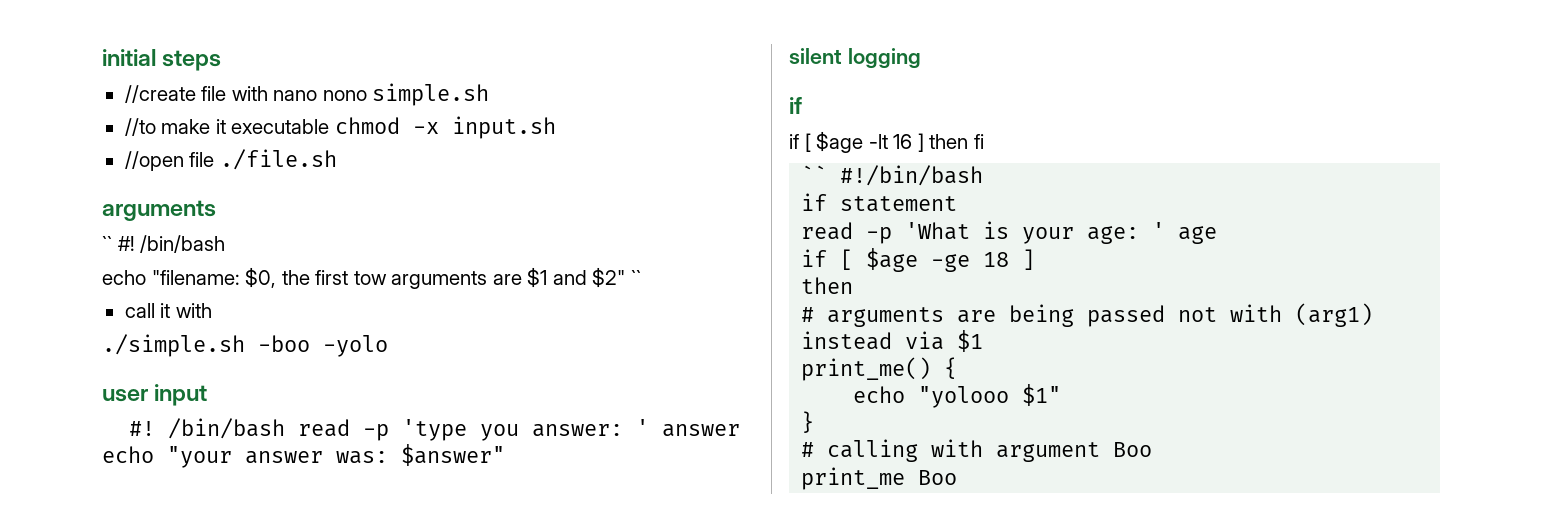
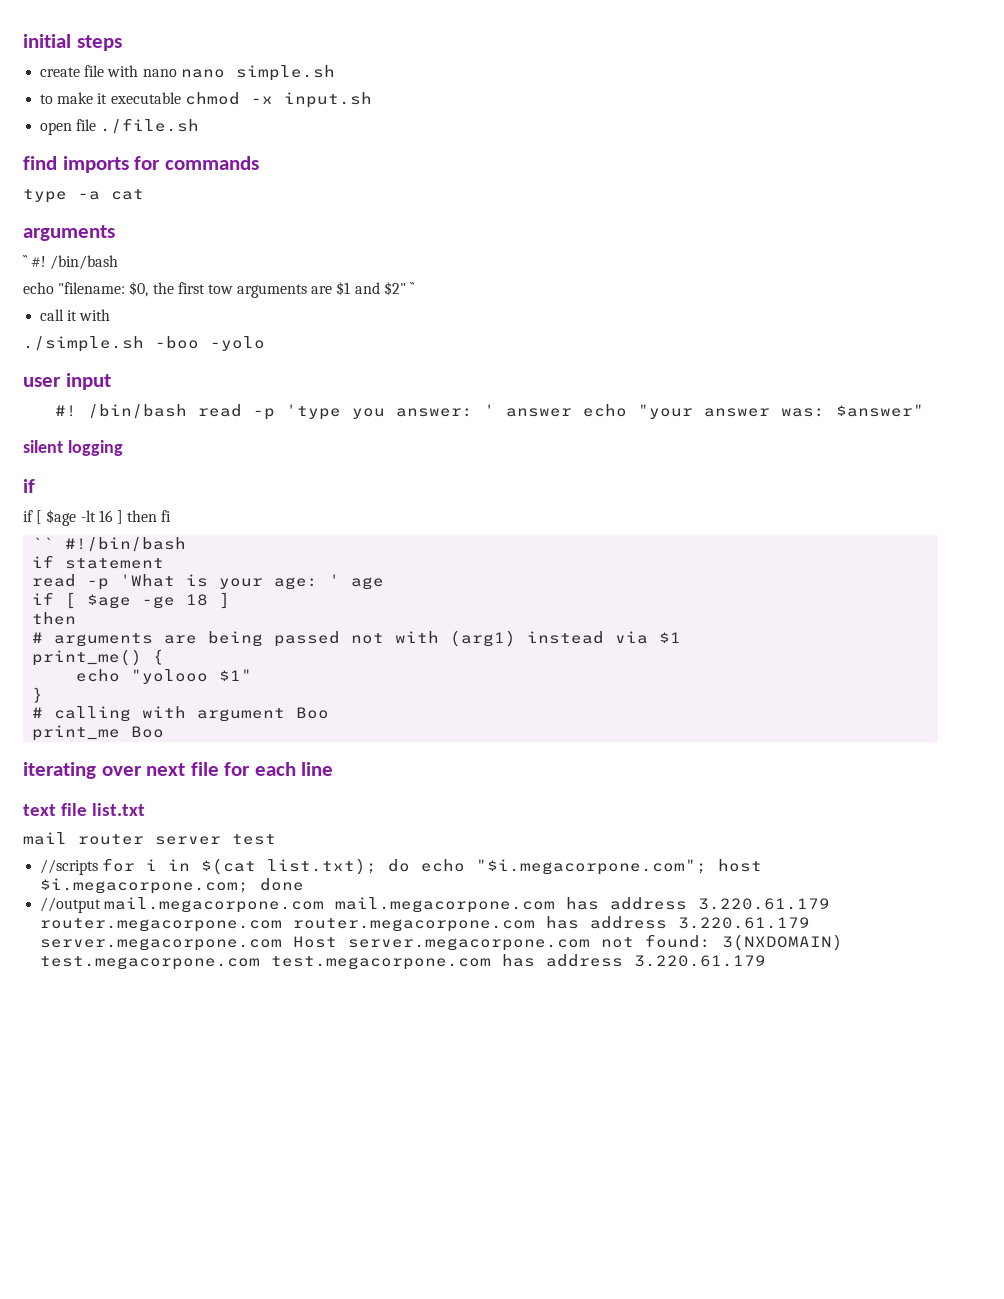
- //create file with nano nono simple.sh
+ create file with nano nano simple.sh
- //to make it executable chmod -x input.sh
+ to make it executable chmod -x input.sh
- //open file ./file.sh
+ open file ./file.sh
+ find imports for commands
+ type -a cat
+ iterating over next file for each line
+ text file list.txt
+ mail router server test
+ //scripts for i in $(cat list.txt); do echo "$i.megacorpone.com"; host $i.megacorpone.com; done
+ //output mail.megacorpone.com mail.megacorpone.com has address 3.220.61.179 router.megacorpone.com router.megacorpone.com has address 3.220.61.179 server.megacorpone.com Host server.megacorpone.com not found: 3(NXDOMAIN) test.megacorpone.com test.megacorpone.com has address 3.220.61.179

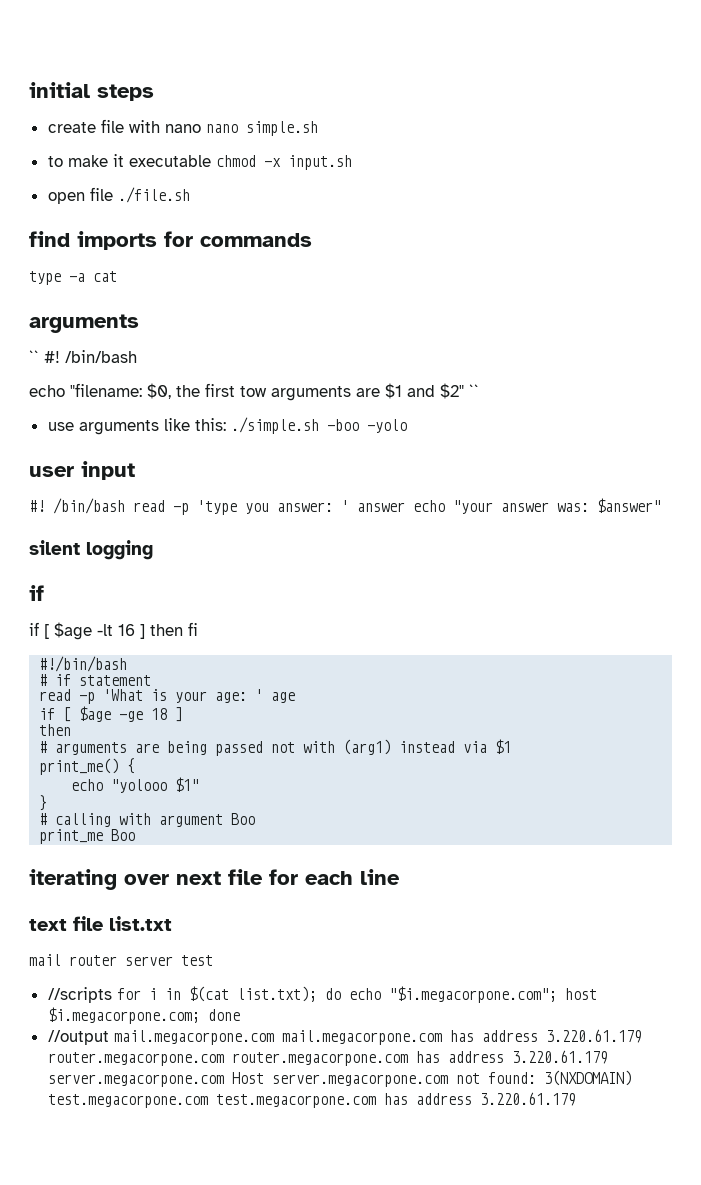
- call it with
- ./simple.sh -boo -yolo
+ use arguments like this: ./simple.sh -boo -yolo
- `` #!/bin/bash
+ #!/bin/bash
- if statement
+ # if statement

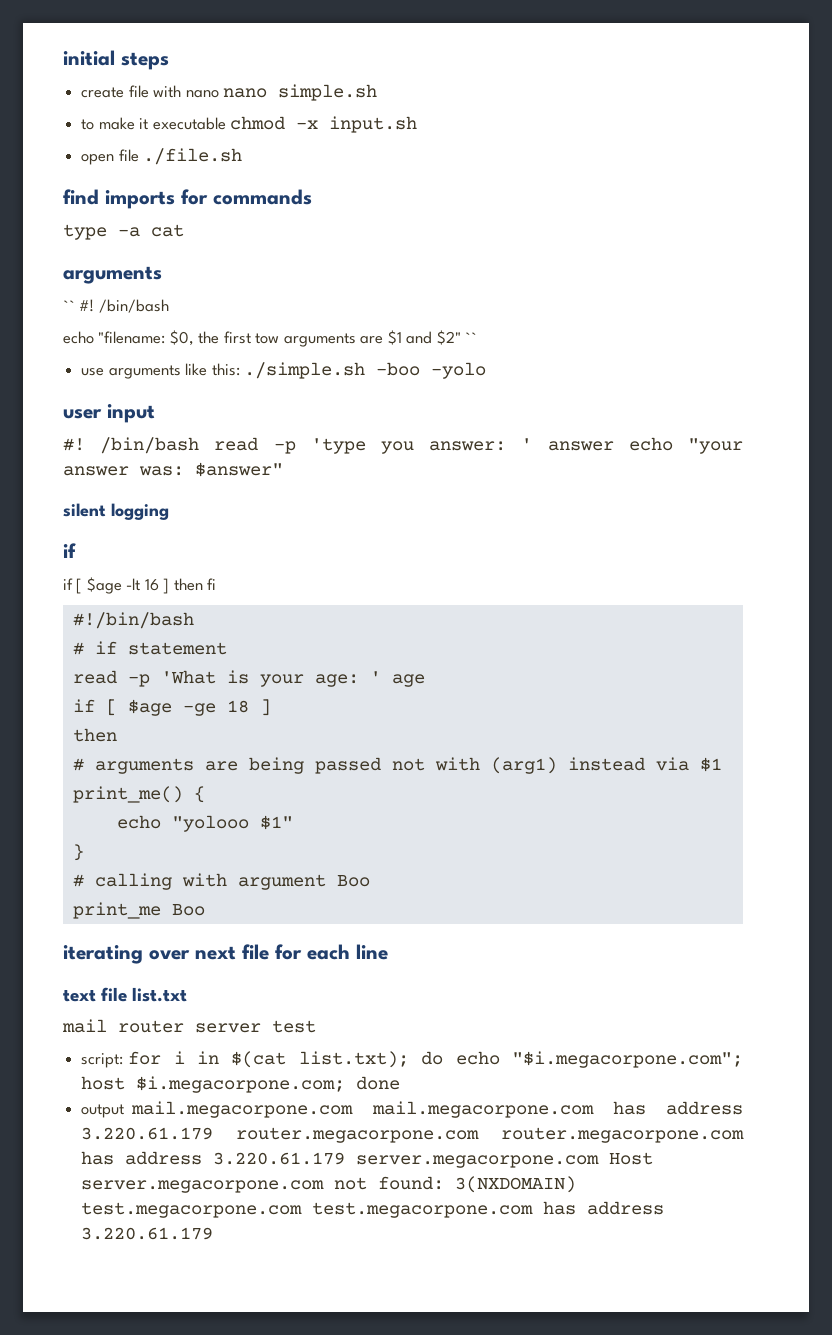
- //scripts for i in $(cat list.txt); do echo "$i.megacorpone.com"; host $i.megacorpone.com; done
+ script: for i in $(cat list.txt); do echo "$i.megacorpone.com"; host $i.megacorpone.com; done
- //output mail.megacorpone.com mail.megacorpone.com has address 3.220.61.179 router.megacorpone.com router.megacorpone.com has address 3.220.61.179 server.megacorpone.com Host server.megacorpone.com not found: 3(NXDOMAIN) test.megacorpone.com test.megacorpone.com has address 3.220.61.179
+ output mail.megacorpone.com mail.megacorpone.com has address 3.220.61.179 router.megacorpone.com router.megacorpone.com has address 3.220.61.179 server.megacorpone.com Host server.megacorpone.com not found: 3(NXDOMAIN) test.megacorpone.com test.megacorpone.com has address 3.220.61.179

